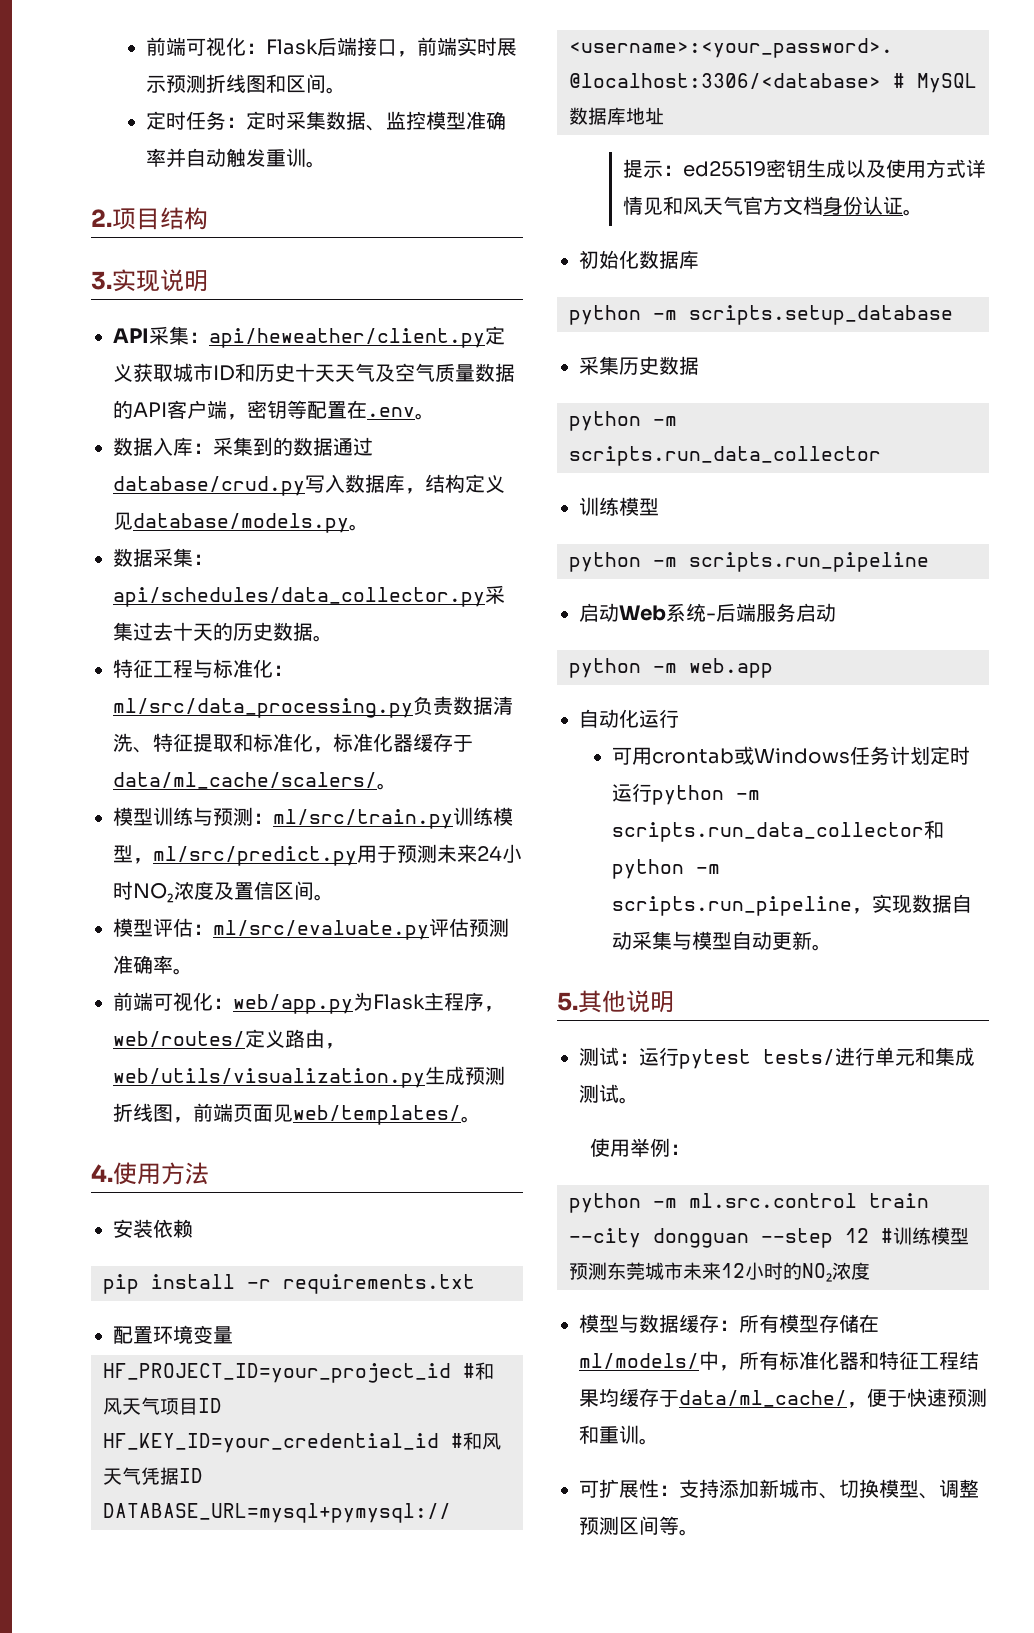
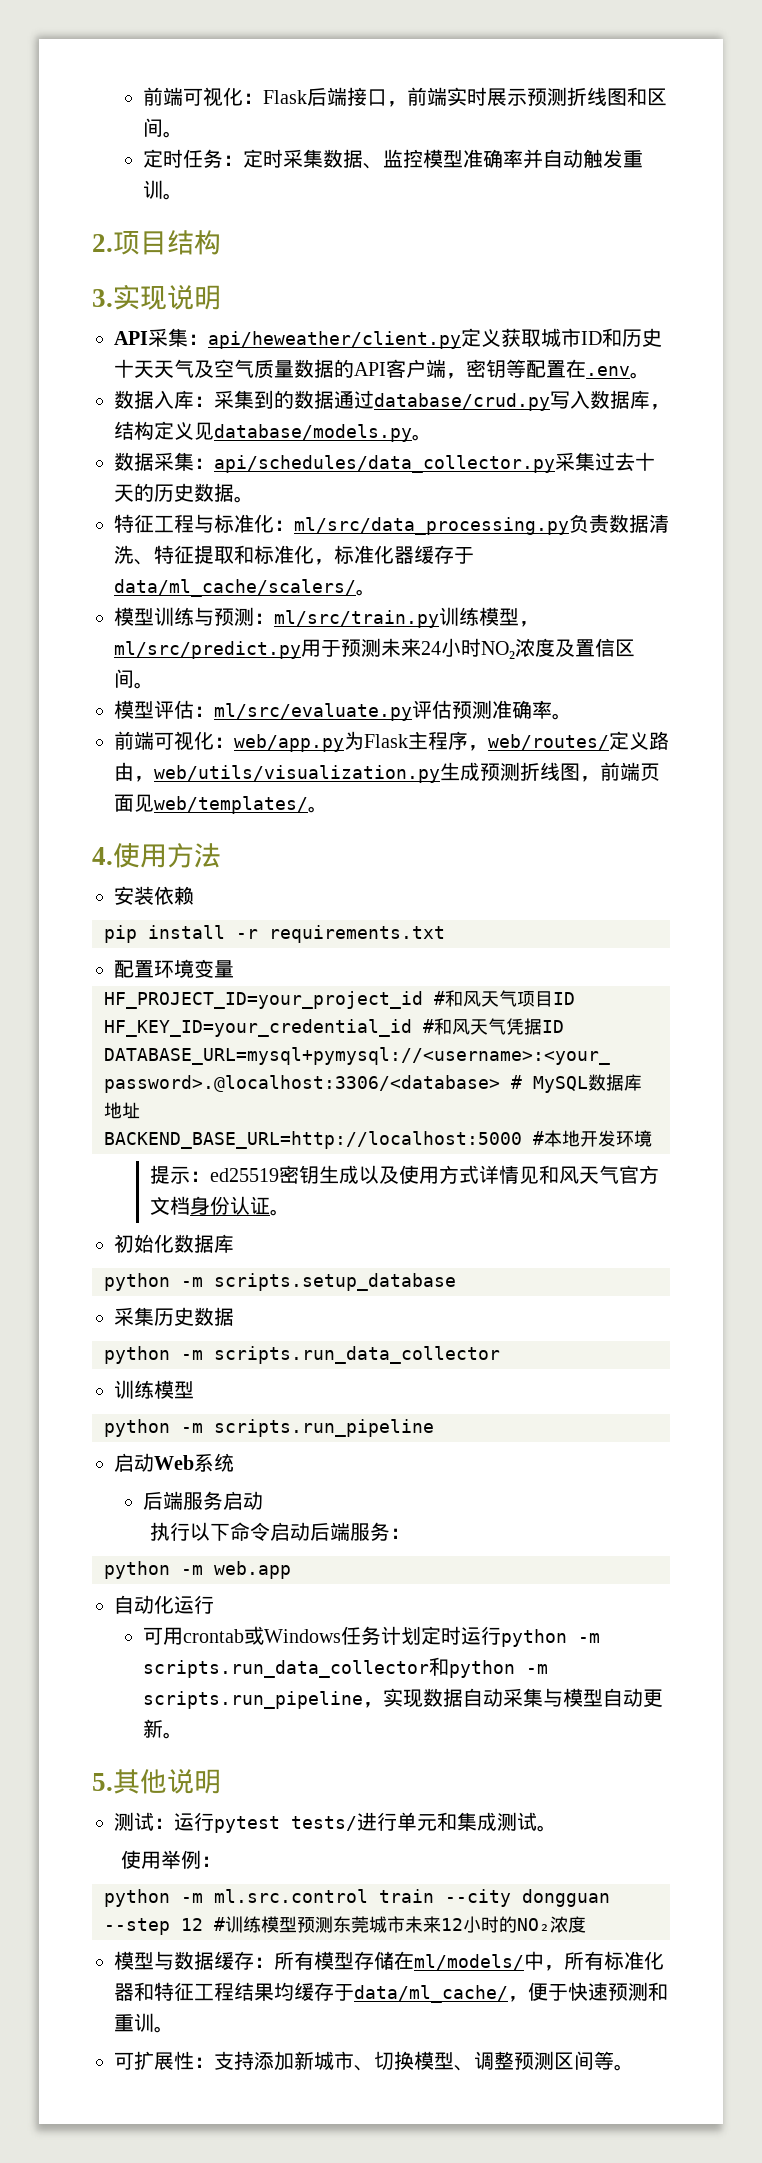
+ BACKEND_BASE_URL=http://localhost:5000 #本地开发环境
- 启动Web系统-后端服务启动
+ 启动Web系统
+ 后端服务启动
+ 执行以下命令启动后端服务：

